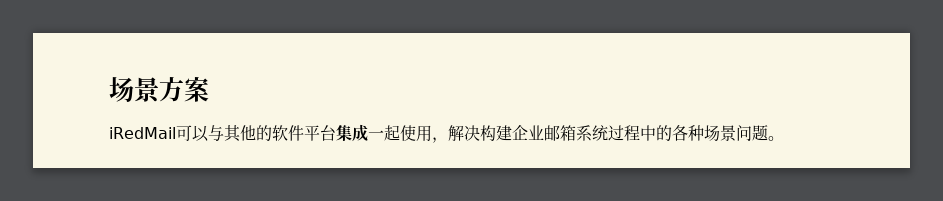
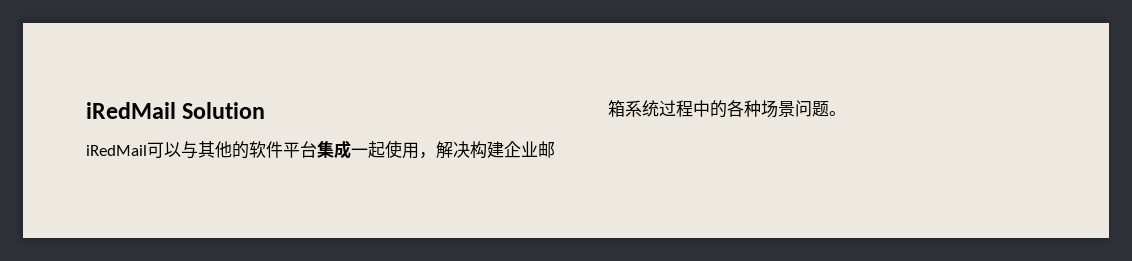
- 场景方案
+ iRedMail Solution

